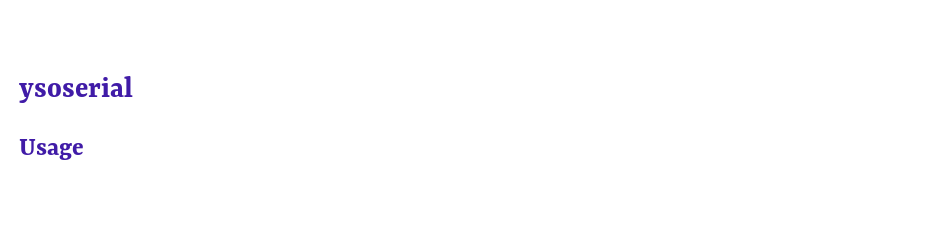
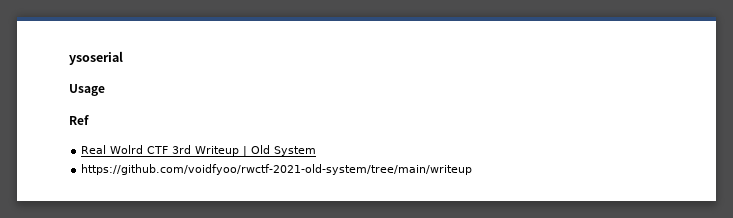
+ Ref
+ Real Wolrd CTF 3rd Writeup | Old System
+ https://github.com/voidfyoo/rwctf-2021-old-system/tree/main/writeup

